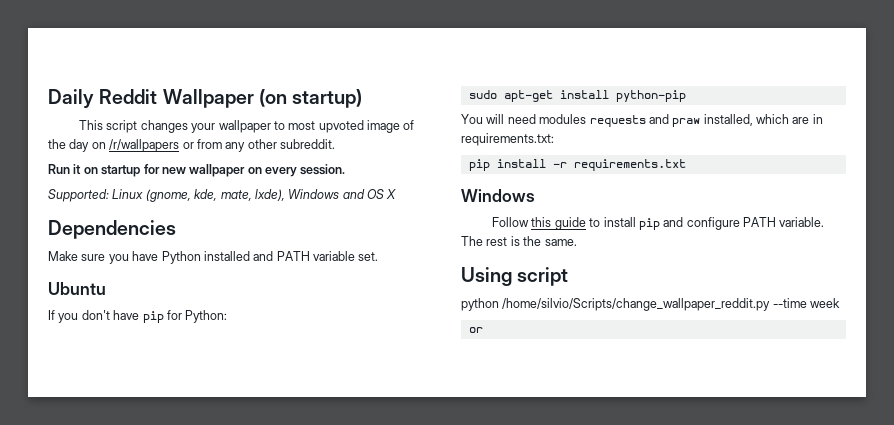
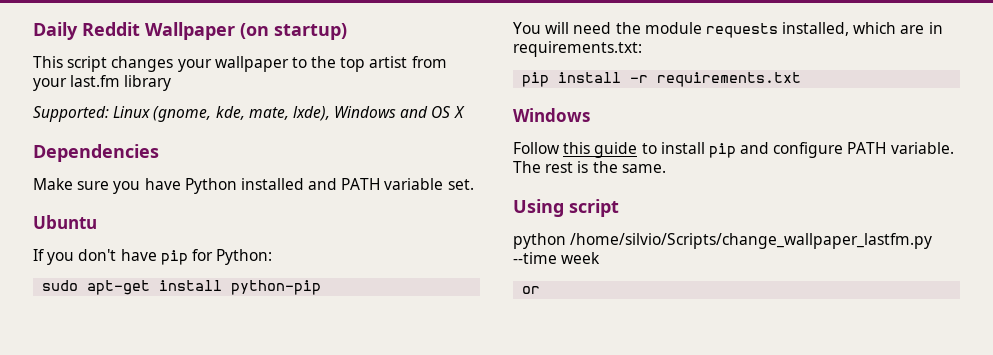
- This script changes your wallpaper to most upvoted image of the day on /r/wallpapers or from any other subreddit.
- Run it on startup for new wallpaper on every session.
+ This script changes your wallpaper to the top artist from your last.fm library
- You will need modules requests and praw installed, which are in requirements.txt:
+ You will need the module requests installed, which are in requirements.txt:
- python /home/silvio/Scripts/change_wallpaper_reddit.py --time week
+ python /home/silvio/Scripts/change_wallpaper_lastfm.py --time week

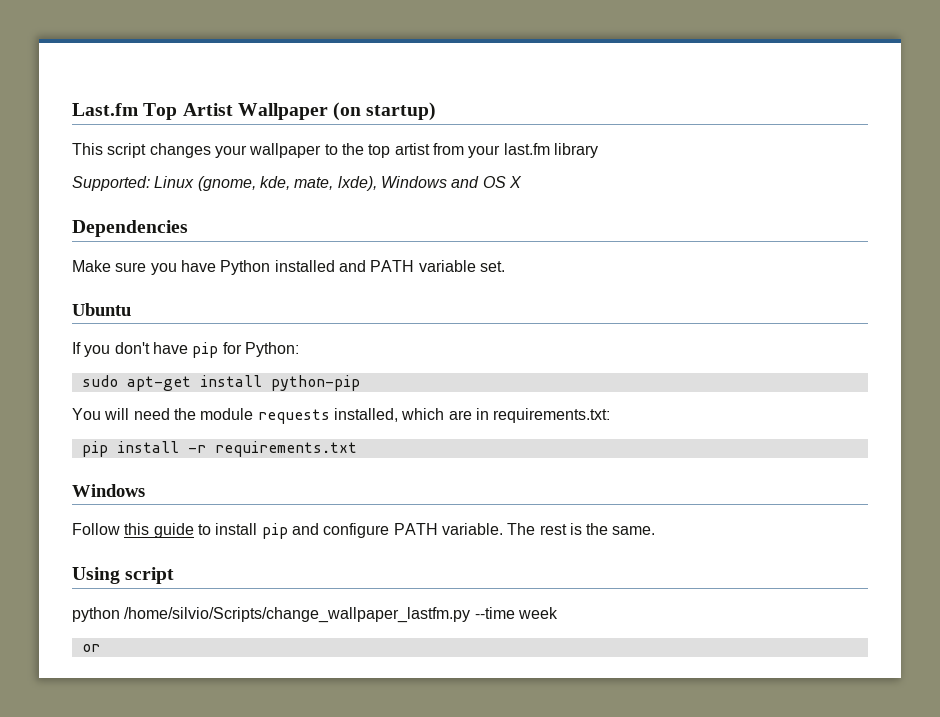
- Daily Reddit Wallpaper (on startup)
+ Last.fm Top Artist Wallpaper (on startup)

